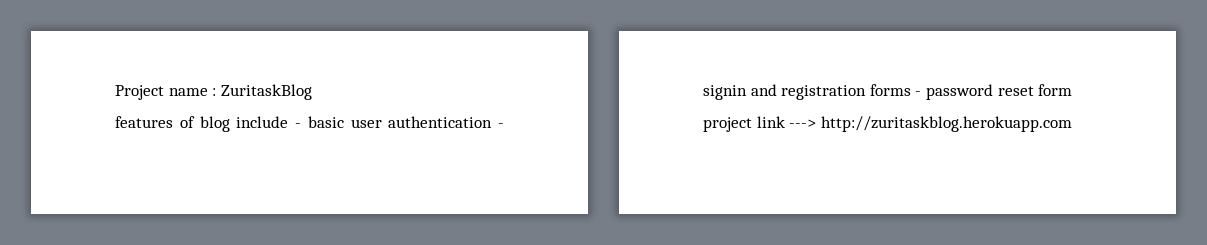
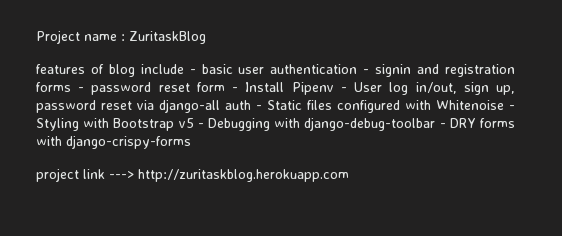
- features of blog include - basic user authentication - signin and registration forms - password reset form
+ features of blog include - basic user authentication - signin and registration forms - password reset form - Install Pipenv - User log in/out, sign up, password reset via django-all auth - Static files configured with Whitenoise - Styling with Bootstrap v5 - Debugging with django-debug-toolbar - DRY forms with django-crispy-forms

